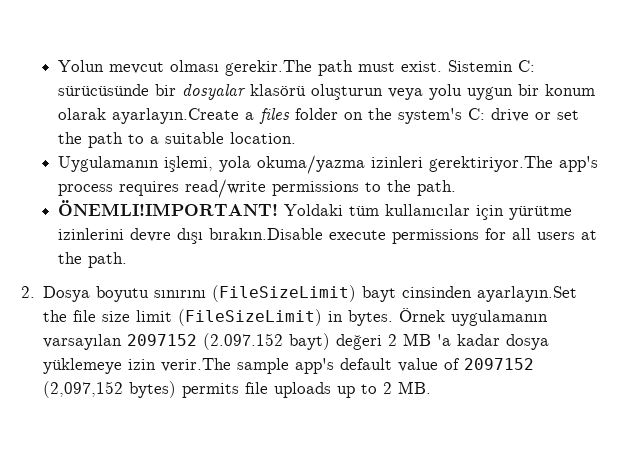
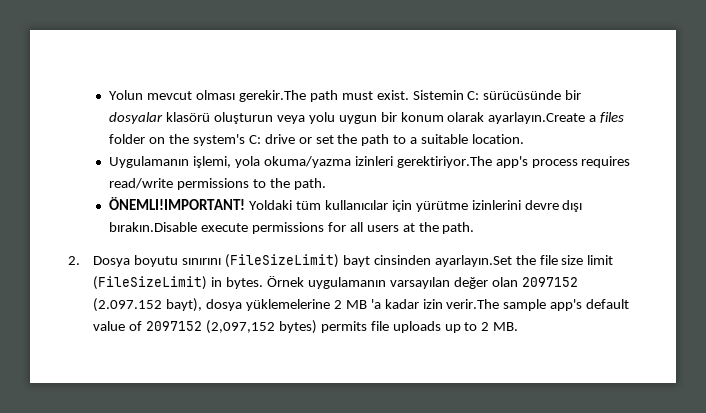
- Örnek uygulamanın varsayılan 2097152 (2.097.152 bayt) değeri 2 MB 'a kadar dosya yüklemeye izin verir.The sample app's default value of 2097152 (2,097,152 bytes) permits file uploads up to 2 MB.
+ Örnek uygulamanın varsayılan değer olan 2097152 (2.097.152 bayt), dosya yüklemelerine 2 MB 'a kadar izin verir.The sample app's default value of 2097152 (2,097,152 bytes) permits file uploads up to 2 MB.

